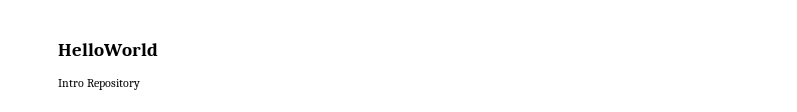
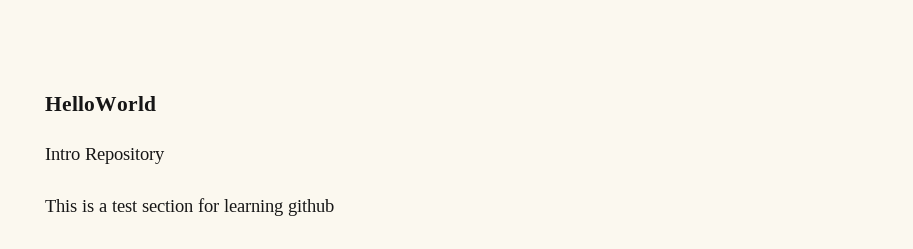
+ This is a test section for learning github

